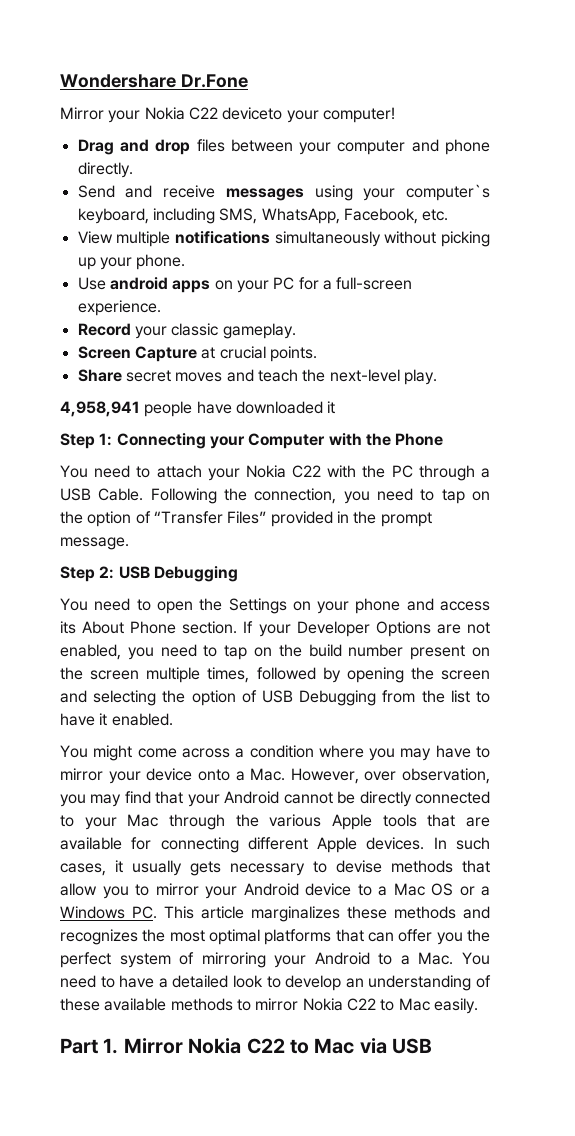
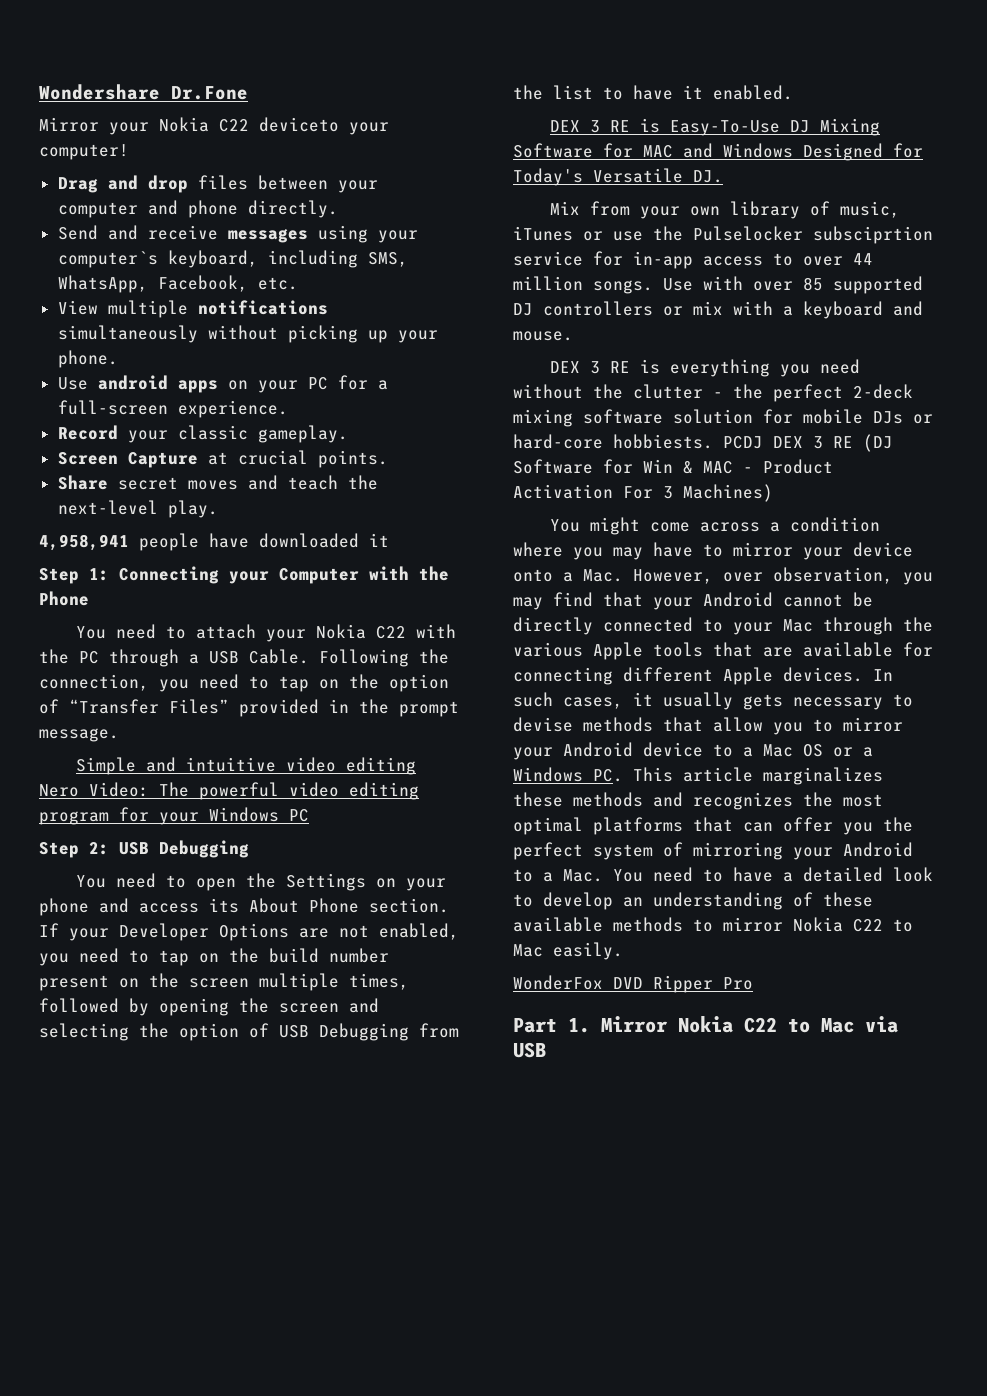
+ Simple and intuitive video editing Nero Video: The powerful video editing program for your Windows PC
+ DEX 3 RE is Easy-To-Use DJ Mixing Software for MAC and Windows Designed for Today's Versatile DJ.
+ Mix from your own library of music, iTunes or use the Pulselocker subsciprtion service for in-app access to over 44 million songs. Use with over 85 supported DJ controllers or mix with a keyboard and mouse.
+ DEX 3 RE is everything you need without the clutter - the perfect 2-deck mixing software solution for mobile DJs or hard-core hobbiests. PCDJ DEX 3 RE (DJ Software for Win & MAC - Product Activation For 3 Machines)
+ WonderFox DVD Ripper Pro

